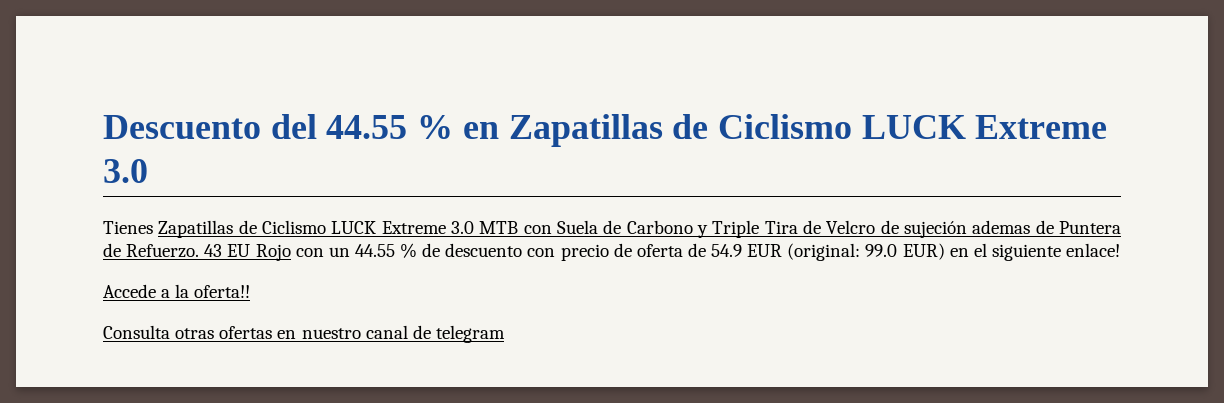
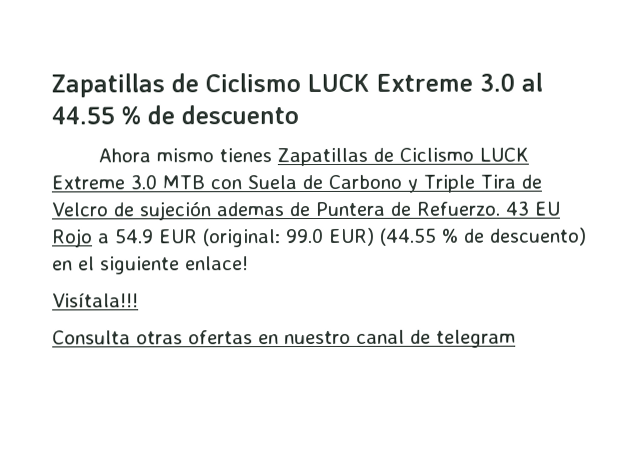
- Descuento del 44.55 % en Zapatillas de Ciclismo LUCK Extreme 3.0
- Tienes Zapatillas de Ciclismo LUCK Extreme 3.0 MTB con Suela de Carbono y Triple Tira de Velcro de sujeción ademas de Puntera de Refuerzo.
+ Zapatillas de Ciclismo LUCK Extreme 3.0 al 44.55 % de descuento
+ Ahora mismo tienes Zapatillas de Ciclismo LUCK Extreme 3.0 MTB con Suela de Carbono y Triple Tira de Velcro de sujeción ademas de Puntera de Refuerzo.
- 43 EU Rojo con un 44.55 % de descuento con precio de oferta de 54.9 EUR (original: 99.0 EUR) en el siguiente enlace!
+ 43 EU Rojo a 54.9 EUR (original: 99.0 EUR) (44.55 % de descuento) en el siguiente enlace!
- Accede a la oferta!!
+ Visítala!!!

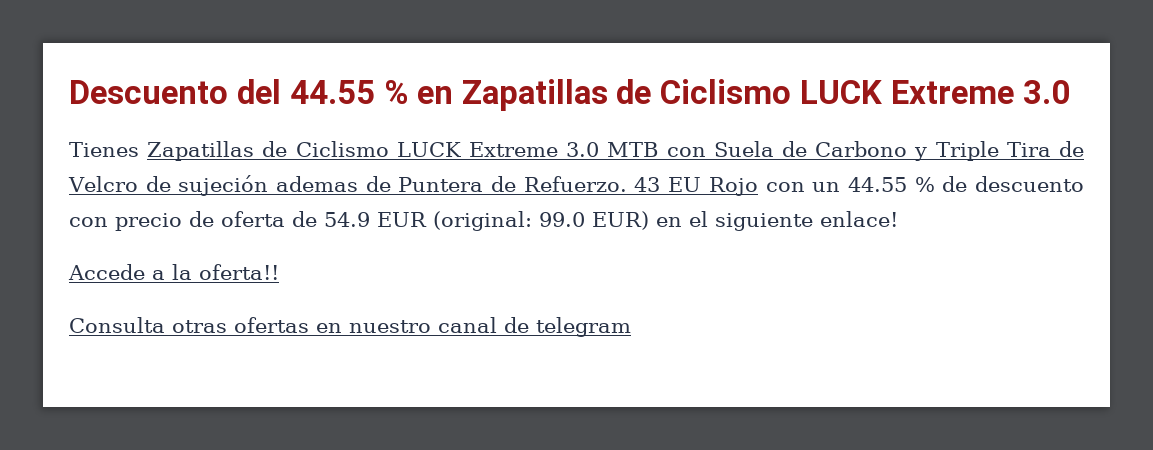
- Zapatillas de Ciclismo LUCK Extreme 3.0 al 44.55 % de descuento
- Ahora mismo tienes Zapatillas de Ciclismo LUCK Extreme 3.0 MTB con Suela de Carbono y Triple Tira de Velcro de sujeción ademas de Puntera de Refuerzo.
+ Descuento del 44.55 % en Zapatillas de Ciclismo LUCK Extreme 3.0
+ Tienes Zapatillas de Ciclismo LUCK Extreme 3.0 MTB con Suela de Carbono y Triple Tira de Velcro de sujeción ademas de Puntera de Refuerzo.
- 43 EU Rojo a 54.9 EUR (original: 99.0 EUR) (44.55 % de descuento) en el siguiente enlace!
+ 43 EU Rojo con un 44.55 % de descuento con precio de oferta de 54.9 EUR (original: 99.0 EUR) en el siguiente enlace!
- Visítala!!!
+ Accede a la oferta!!

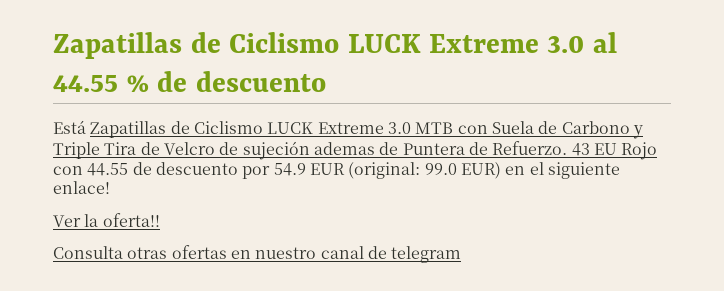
- Descuento del 44.55 % en Zapatillas de Ciclismo LUCK Extreme 3.0
- Tienes Zapatillas de Ciclismo LUCK Extreme 3.0 MTB con Suela de Carbono y Triple Tira de Velcro de sujeción ademas de Puntera de Refuerzo.
+ Zapatillas de Ciclismo LUCK Extreme 3.0 al 44.55 % de descuento
+ Está Zapatillas de Ciclismo LUCK Extreme 3.0 MTB con Suela de Carbono y Triple Tira de Velcro de sujeción ademas de Puntera de Refuerzo.
- 43 EU Rojo con un 44.55 % de descuento con precio de oferta de 54.9 EUR (original: 99.0 EUR) en el siguiente enlace!
+ 43 EU Rojo con 44.55 de descuento por 54.9 EUR (original: 99.0 EUR) en el siguiente enlace!
- Accede a la oferta!!
+ Ver la oferta!!

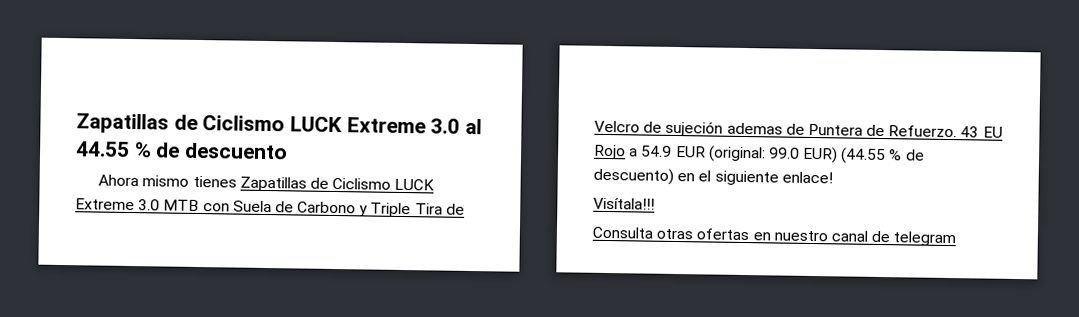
- Está Zapatillas de Ciclismo LUCK Extreme 3.0 MTB con Suela de Carbono y Triple Tira de Velcro de sujeción ademas de Puntera de Refuerzo.
+ Ahora mismo tienes Zapatillas de Ciclismo LUCK Extreme 3.0 MTB con Suela de Carbono y Triple Tira de Velcro de sujeción ademas de Puntera de Refuerzo.
- 43 EU Rojo con 44.55 de descuento por 54.9 EUR (original: 99.0 EUR) en el siguiente enlace!
+ 43 EU Rojo a 54.9 EUR (original: 99.0 EUR) (44.55 % de descuento) en el siguiente enlace!
- Ver la oferta!!
+ Visítala!!!

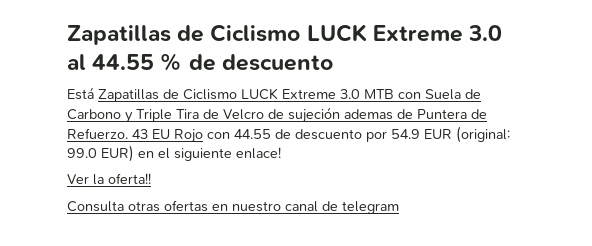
- Ahora mismo tienes Zapatillas de Ciclismo LUCK Extreme 3.0 MTB con Suela de Carbono y Triple Tira de Velcro de sujeción ademas de Puntera de Refuerzo.
+ Está Zapatillas de Ciclismo LUCK Extreme 3.0 MTB con Suela de Carbono y Triple Tira de Velcro de sujeción ademas de Puntera de Refuerzo.
- 43 EU Rojo a 54.9 EUR (original: 99.0 EUR) (44.55 % de descuento) en el siguiente enlace!
+ 43 EU Rojo con 44.55 de descuento por 54.9 EUR (original: 99.0 EUR) en el siguiente enlace!
- Visítala!!!
+ Ver la oferta!!

